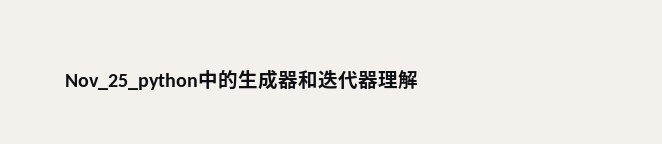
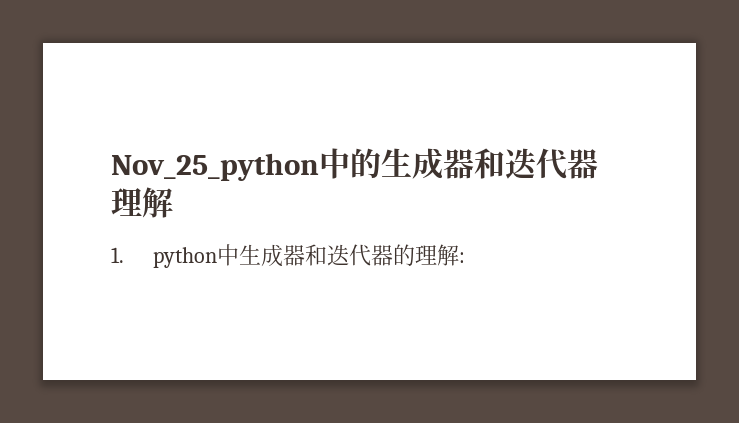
+ 1. python中生成器和迭代器的理解:

